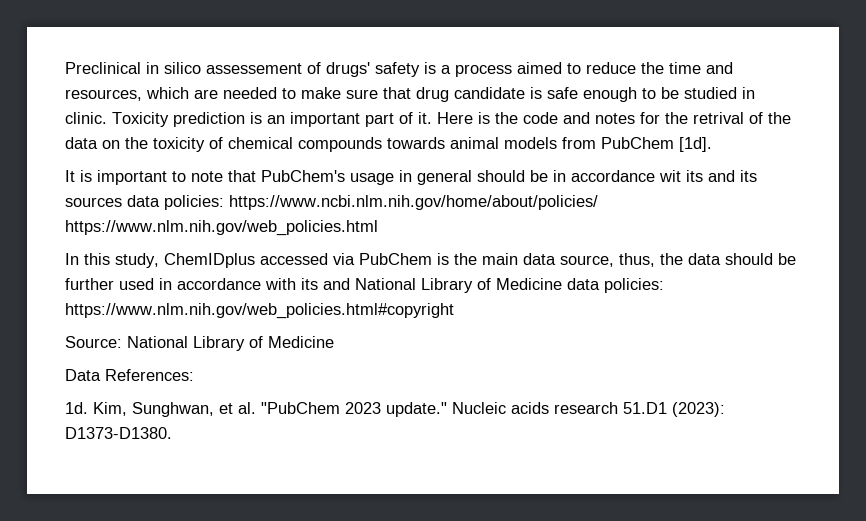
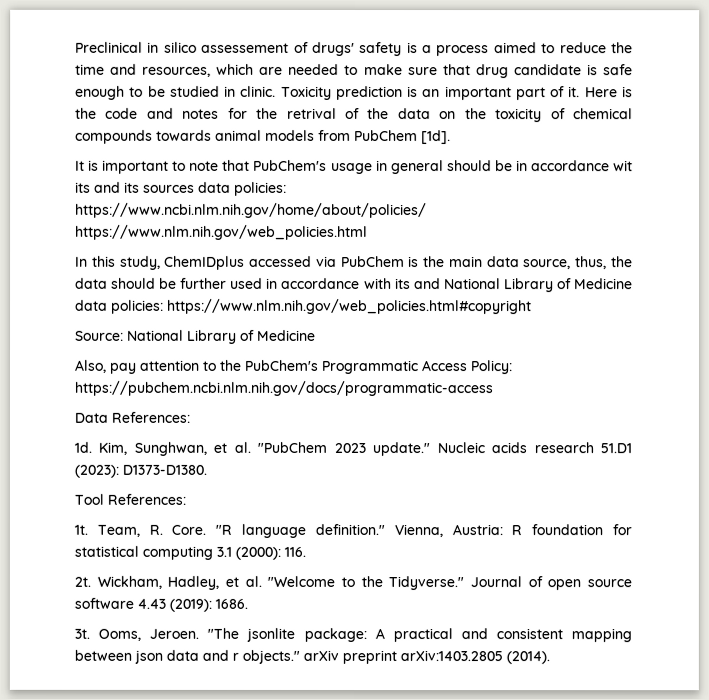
+ Also, pay attention to the PubChem's Programmatic Access Policy: https://pubchem.ncbi.nlm.nih.gov/docs/programmatic-access
+ Tool References:
+ 1t. Team, R. Core. "R language definition." Vienna, Austria: R foundation for statistical computing 3.1 (2000): 116.
+ 2t. Wickham, Hadley, et al. "Welcome to the Tidyverse." Journal of open source software 4.43 (2019): 1686.
+ 3t. Ooms, Jeroen. "The jsonlite package: A practical and consistent mapping between json data and r objects." arXiv preprint arXiv:1403.2805 (2014).

